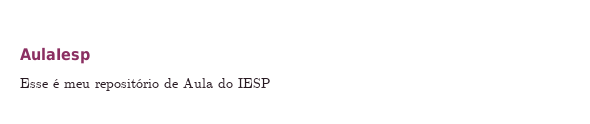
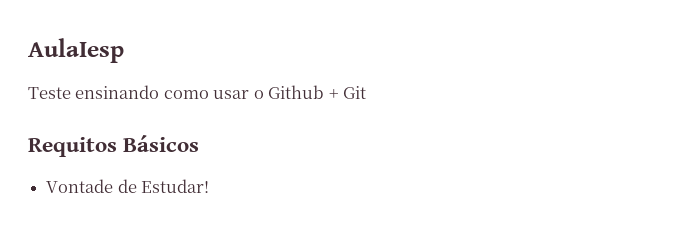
- Esse é meu repositório de Aula do IESP
+ Teste ensinando como usar o Github + Git
+ Requitos Básicos
+ Vontade de Estudar!

